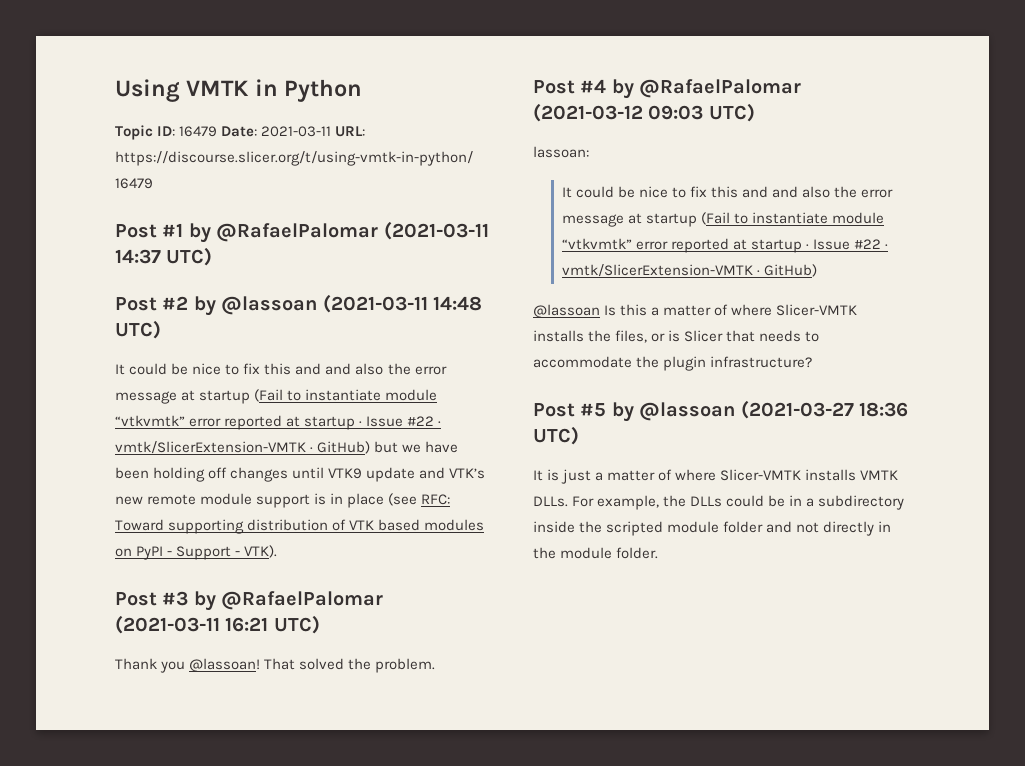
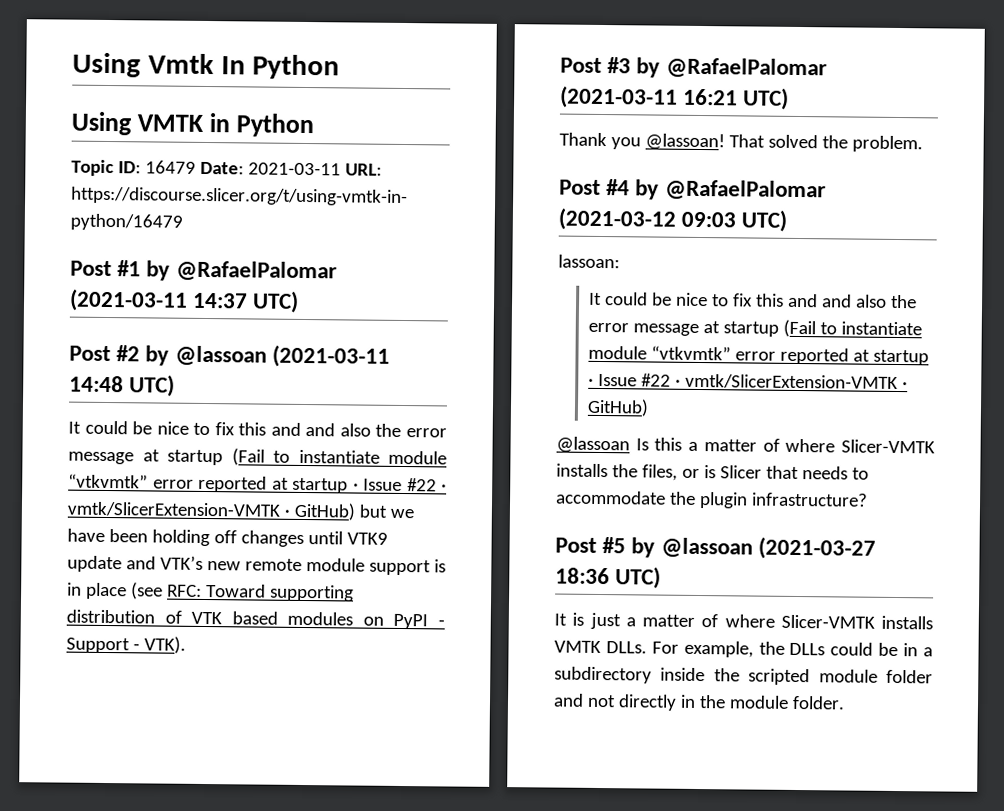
+ Using Vmtk In Python

